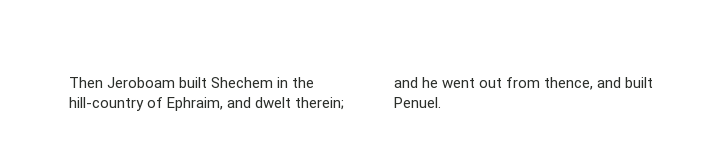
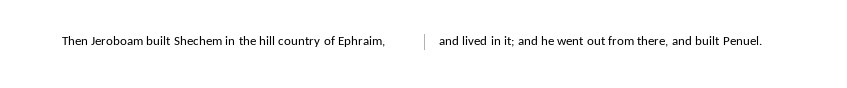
- Then Jeroboam built Shechem in the hill-country of Ephraim, and dwelt therein; and he went out from thence, and built Penuel.
+ Then Jeroboam built Shechem in the hill country of Ephraim, and lived in it; and he went out from there, and built Penuel.

